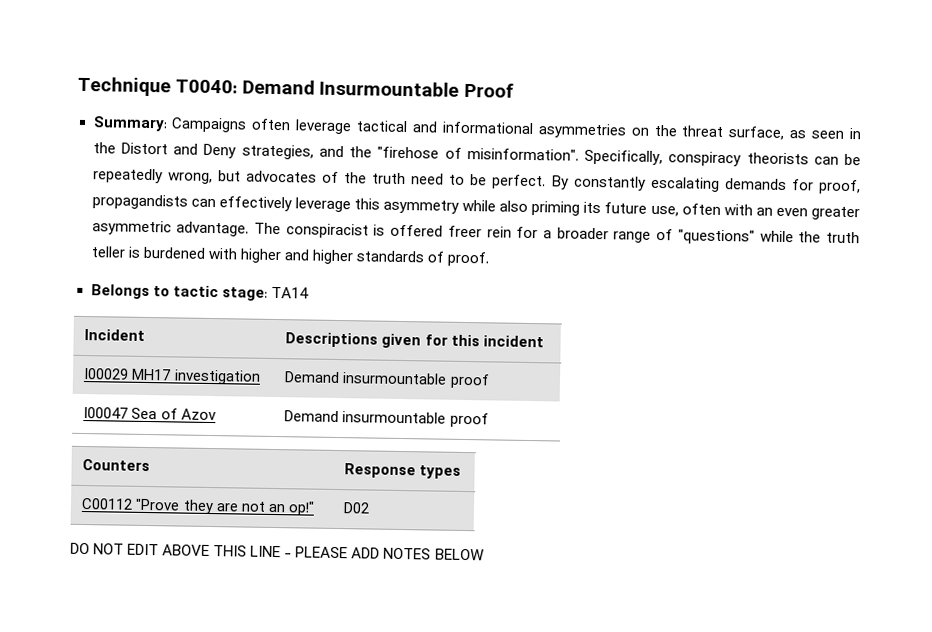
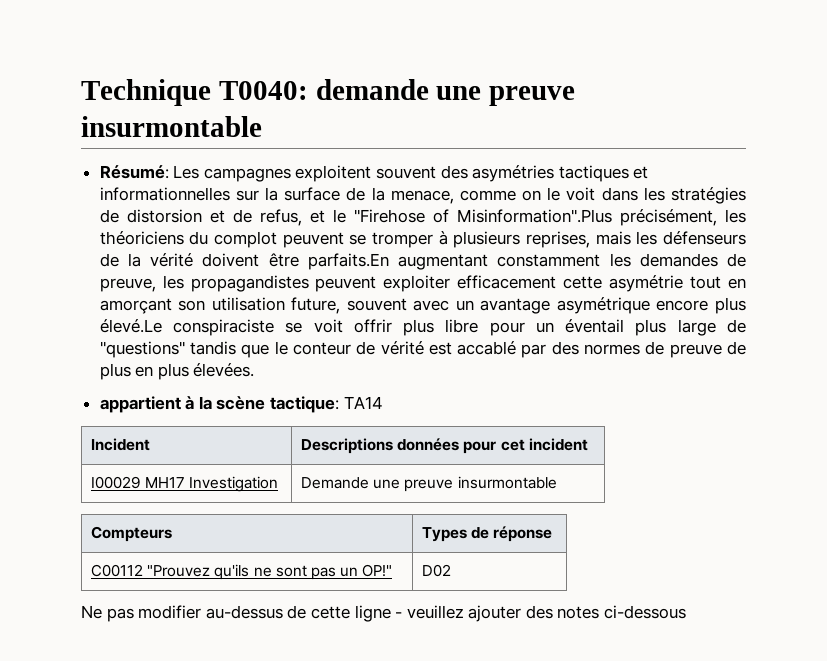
- Technique T0040: Demand Insurmountable Proof
- Summary: Campaigns often leverage tactical and informational asymmetries on the threat surface, as seen in the Distort and Deny strategies, and the "firehose of misinformation". Specifically, conspiracy theorists can be repeatedly wrong, but advocates of the truth need to be perfect. By constantly escalating demands for proof, propagandists can effectively leverage this asymmetry while also priming its future use, often with an even greater asymmetric advantage. The conspiracist is offered freer rein for a broader range of "questions" while the truth teller is burdened with higher and higher standards of proof.
- Belongs to tactic stage: TA14
+ Technique T0040: demande une preuve insurmontable
+ Résumé: Les campagnes exploitent souvent des asymétries tactiques et informationnelles sur la surface de la menace, comme on le voit dans les stratégies de distorsion et de refus, et le "Firehose of Misinformation".Plus précisément, les théoriciens du complot peuvent se tromper à plusieurs reprises, mais les défenseurs de la vérité doivent être parfaits.En augmentant constamment les demandes de preuve, les propagandistes peuvent exploiter efficacement cette asymétrie tout en amorçant son utilisation future, souvent avec un avantage asymétrique encore plus élevé.Le conspiraciste se voit offrir plus libre pour un éventail plus large de "questions" tandis que le conteur de vérité est accablé par des normes de preuve de plus en plus élevées.
+ appartient à la scène tactique: TA14
- Incident | Descriptions given for this incident
+ Incident | Descriptions données pour cet incident
- I00029 MH17 investigation | Demand insurmountable proof
- I00047 Sea of Azov | Demand insurmountable proof
- Counters | Response types
- C00112 "Prove they are not an op!" | D02
- DO NOT EDIT ABOVE THIS LINE - PLEASE ADD NOTES BELOW
+ I00029 MH17 Investigation | Demande une preuve insurmontable
+ Compteurs | Types de réponse
+ C00112 "Prouvez qu'ils ne sont pas un OP!" | D02
+ Ne pas modifier au-dessus de cette ligne - veuillez ajouter des notes ci-dessous

